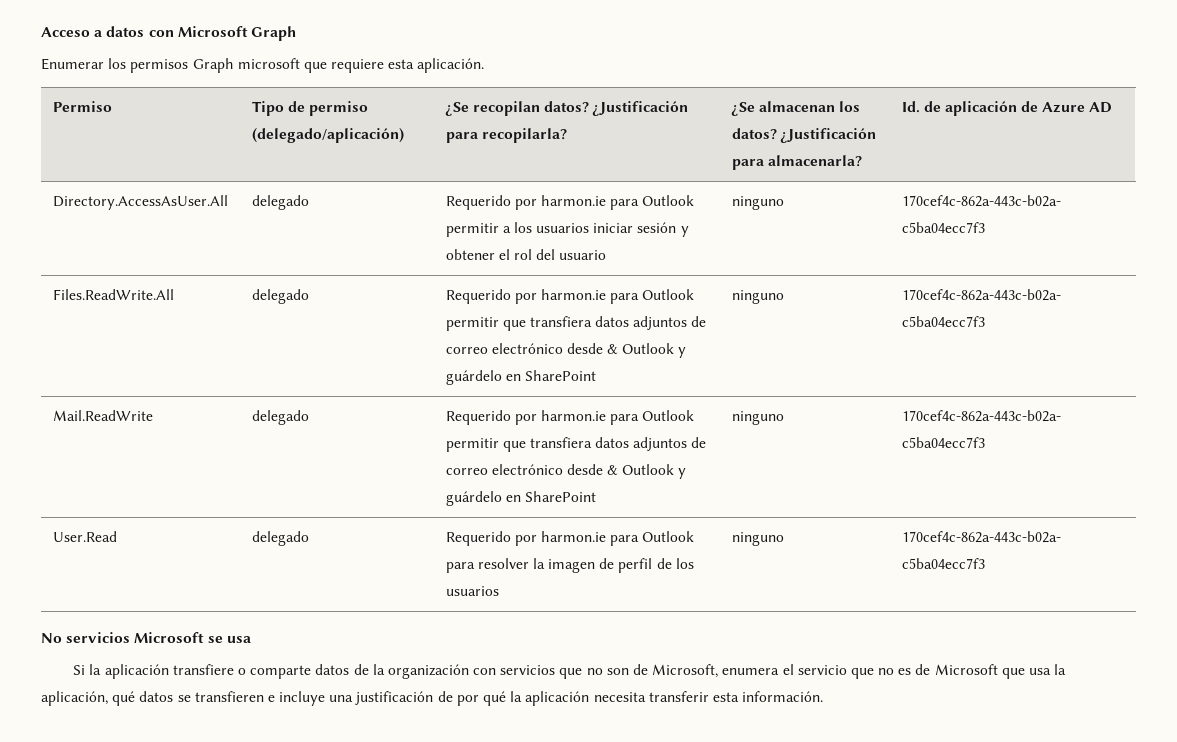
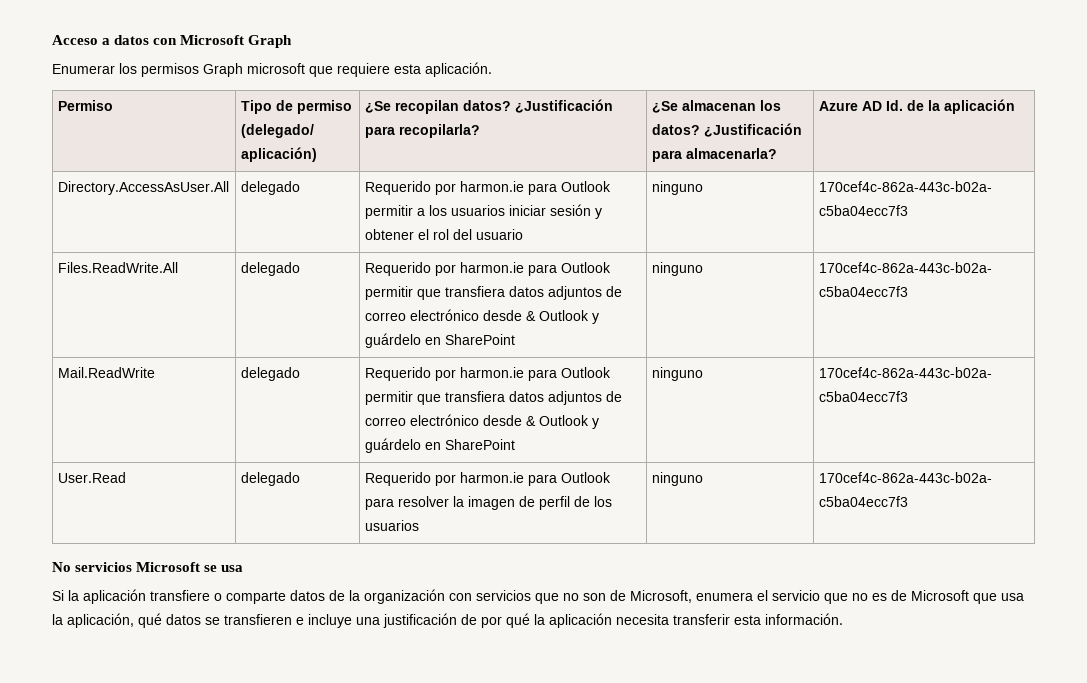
- Permiso | Tipo de permiso (delegado/aplicación) | ¿Se recopilan datos? ¿Justificación para recopilarla? | ¿Se almacenan los datos? ¿Justificación para almacenarla? | Id. de aplicación de Azure AD
+ Permiso | Tipo de permiso (delegado/ aplicación) | ¿Se recopilan datos? ¿Justificación para recopilarla? | ¿Se almacenan los datos? ¿Justificación para almacenarla? | Azure AD Id. de la aplicación

